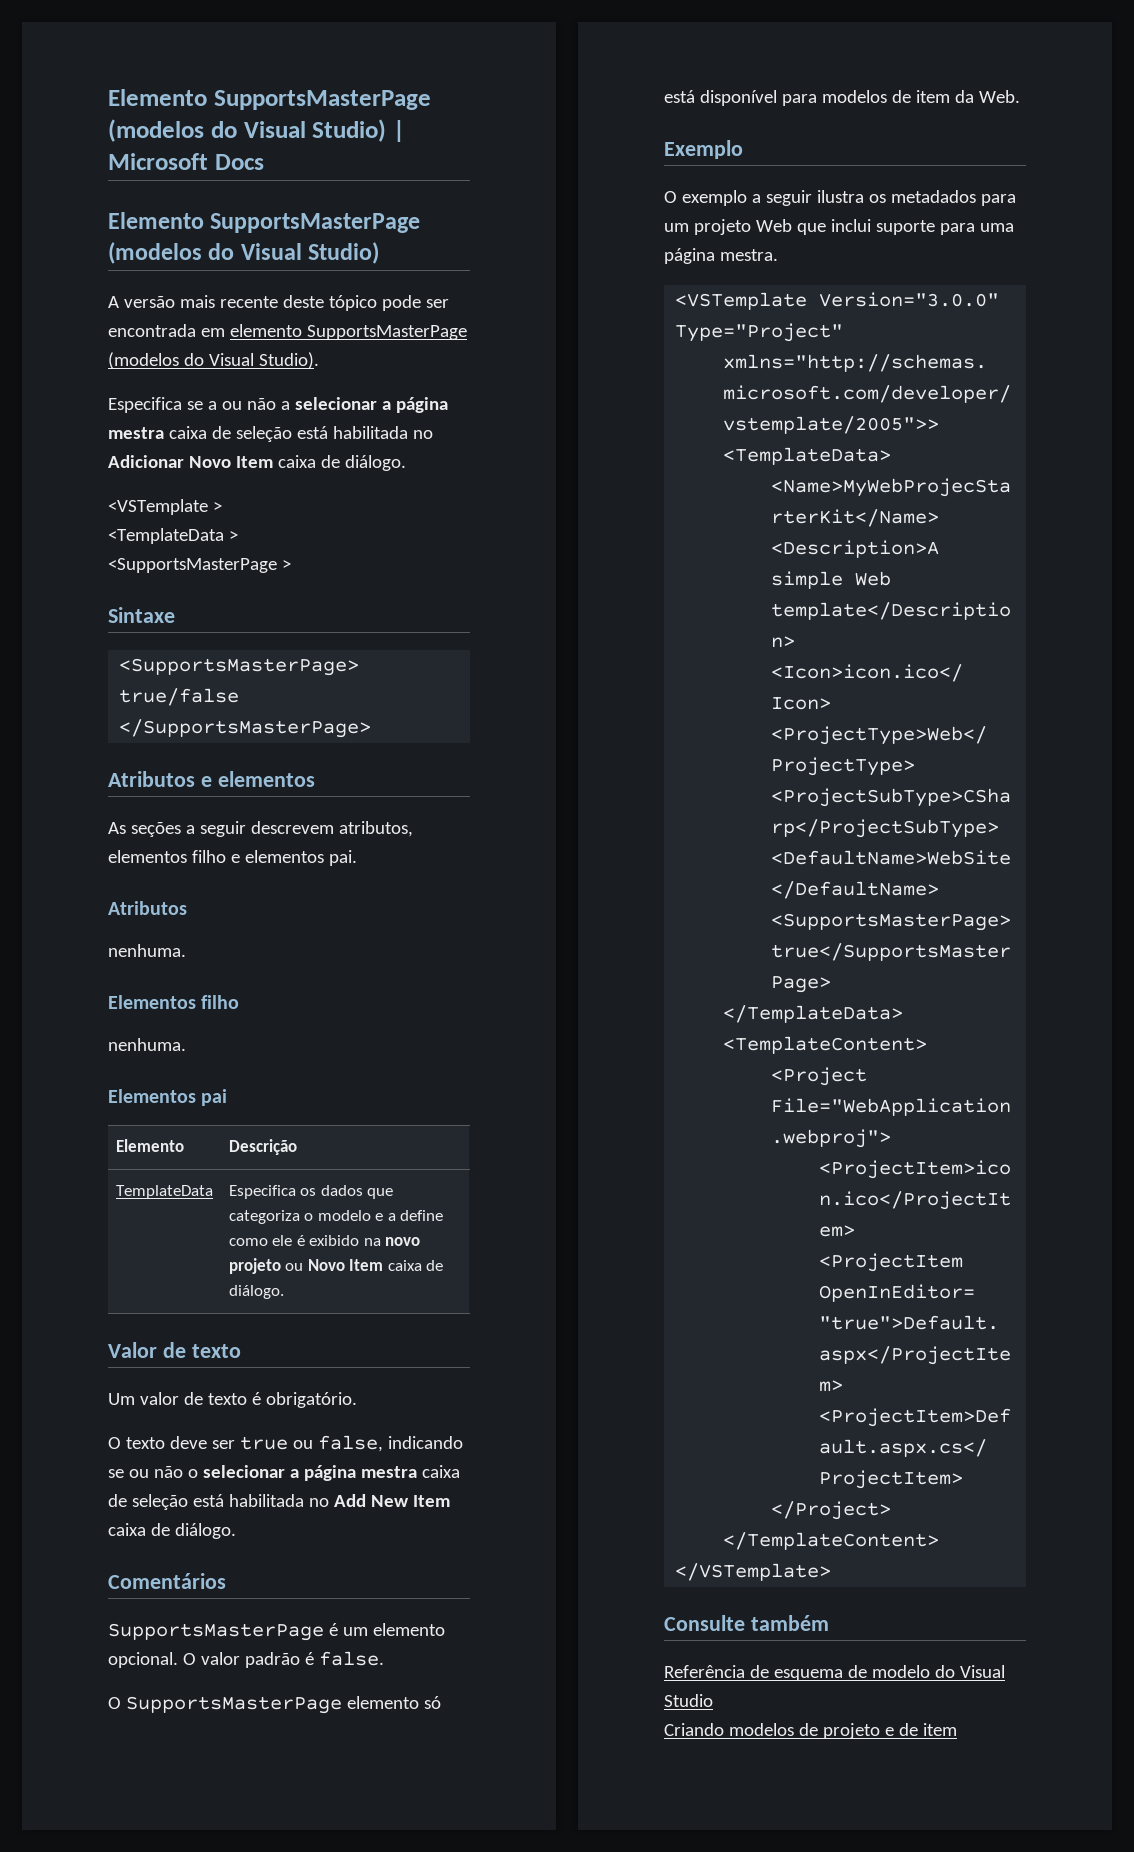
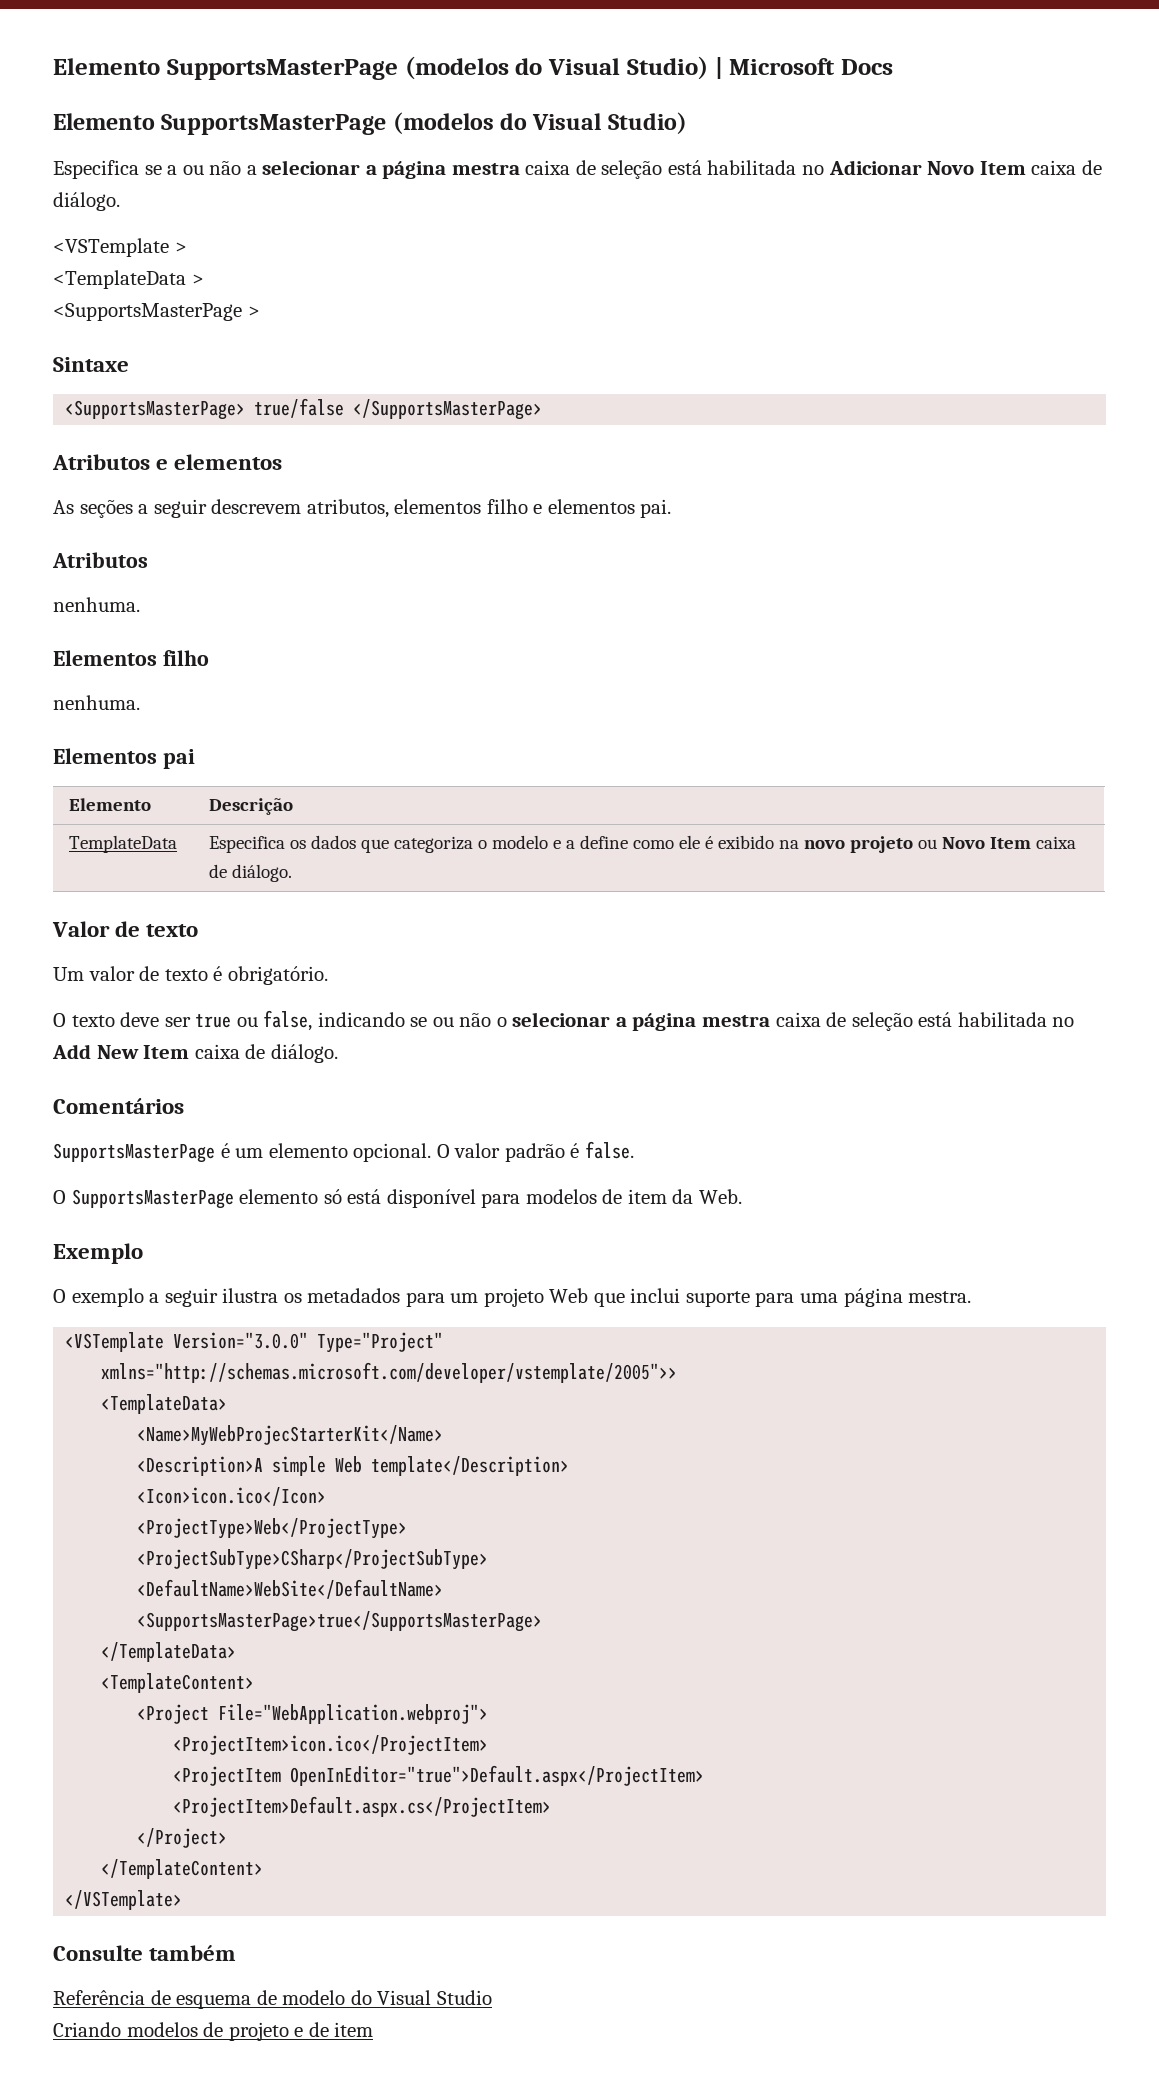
- A versão mais recente deste tópico pode ser encontrada em elemento SupportsMasterPage (modelos do Visual Studio).

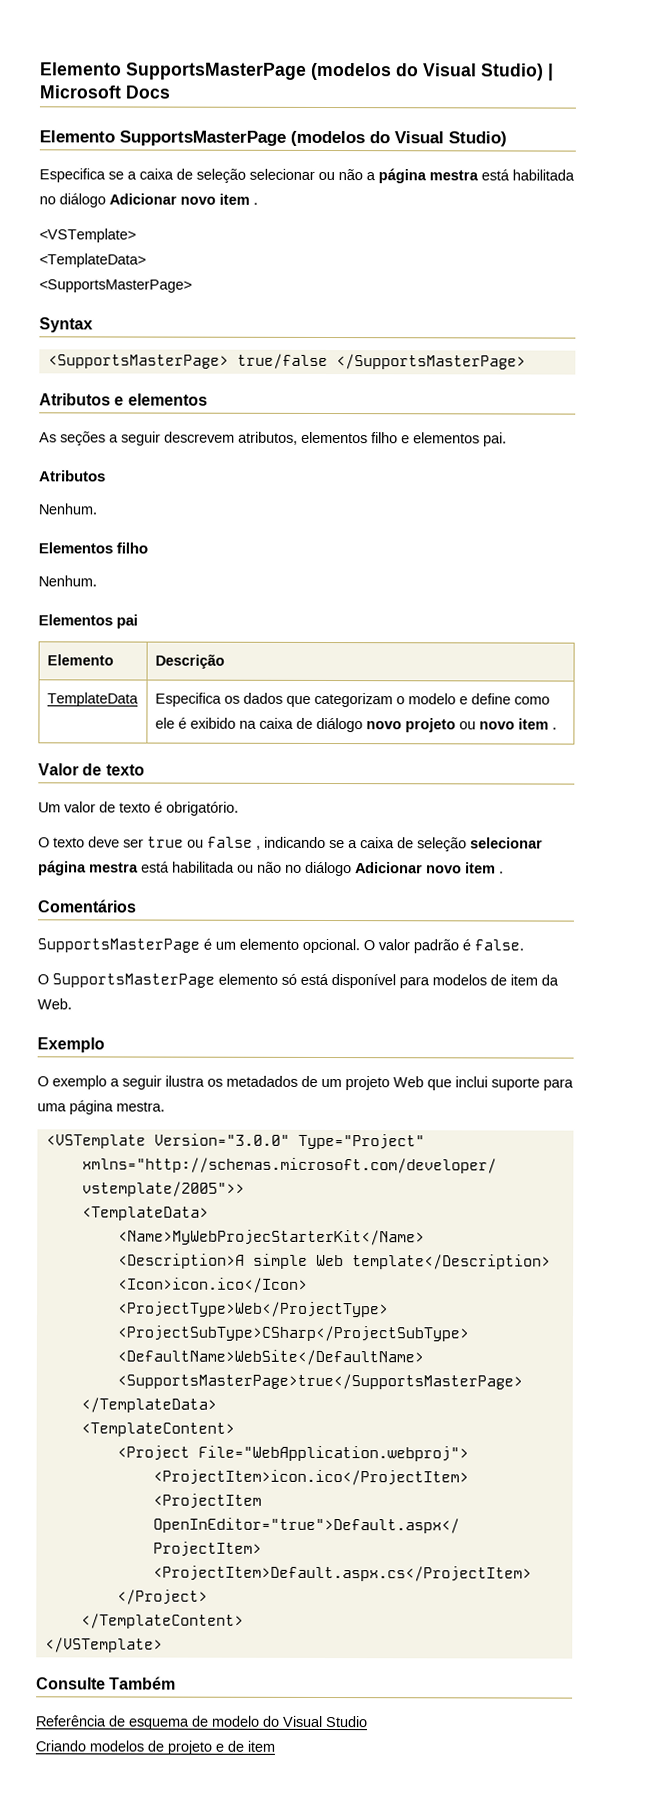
- Especifica se a ou não a selecionar a página mestra caixa de seleção está habilitada no Adicionar Novo Item caixa de diálogo.
- <VSTemplate >
- <TemplateData >
- <SupportsMasterPage >
- Sintaxe
+ Especifica se a caixa de seleção selecionar ou não a página mestra está habilitada no diálogo Adicionar novo item .
+ <VSTemplate>
+ <TemplateData>
+ <SupportsMasterPage>
+ Syntax
  As seções a seguir descrevem atributos, elementos filho e elementos pai.
  Atributos
- nenhuma.
+ Nenhum.
  Elementos filho
- nenhuma.
+ Nenhum.
- TemplateData | Especifica os dados que categoriza o modelo e a define como ele é exibido na novo projeto ou Novo Item caixa de diálogo.
+ TemplateData | Especifica os dados que categorizam o modelo e define como ele é exibido na caixa de diálogo novo projeto ou novo item .
- O texto deve ser true ou false, indicando se ou não o selecionar a página mestra caixa de seleção está habilitada no Add New Item caixa de diálogo.
+ O texto deve ser true ou false , indicando se a caixa de seleção selecionar página mestra está habilitada ou não no diálogo Adicionar novo item .
- O exemplo a seguir ilustra os metadados para um projeto Web que inclui suporte para uma página mestra.
+ O exemplo a seguir ilustra os metadados de um projeto Web que inclui suporte para uma página mestra.
- Consulte também
+ Consulte Também

